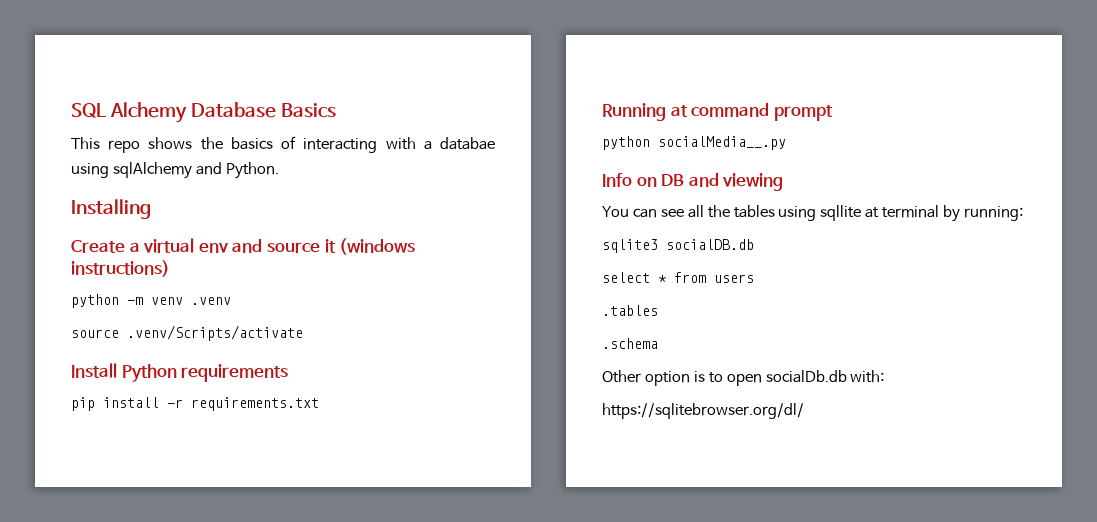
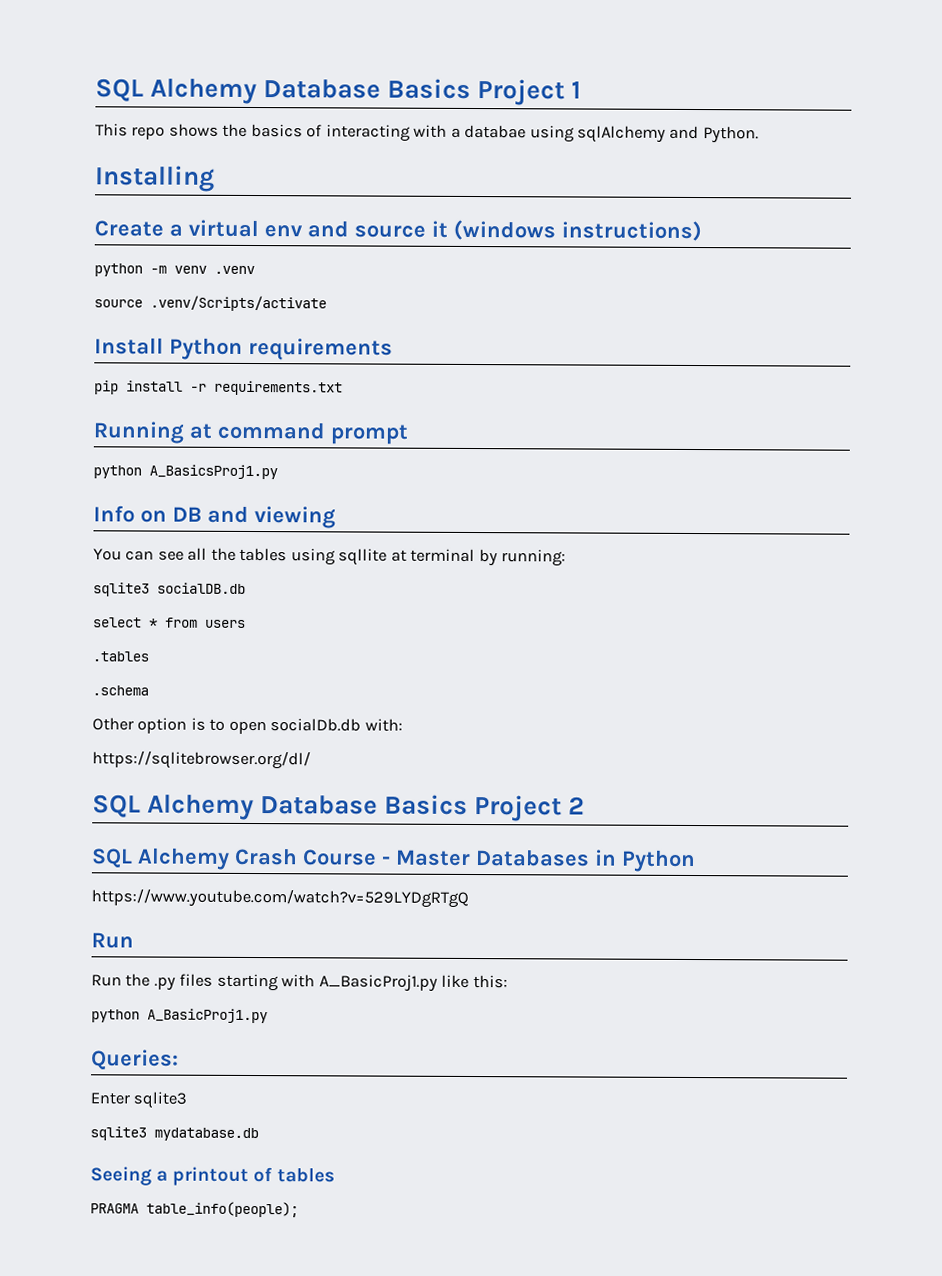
- SQL Alchemy Database Basics
+ SQL Alchemy Database Basics Project 1
- python socialMedia__.py
+ python A_BasicsProj1.py
+ SQL Alchemy Database Basics Project 2
+ SQL Alchemy Crash Course - Master Databases in Python
+ https://www.youtube.com/watch?v=529LYDgRTgQ
+ Run
+ Run the .py files starting with A_BasicProj1.py like this:
+ python A_BasicProj1.py
+ Queries:
+ Enter sqlite3
+ sqlite3 mydatabase.db
+ Seeing a printout of tables
+ PRAGMA table_info(people);

